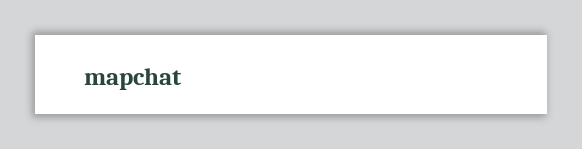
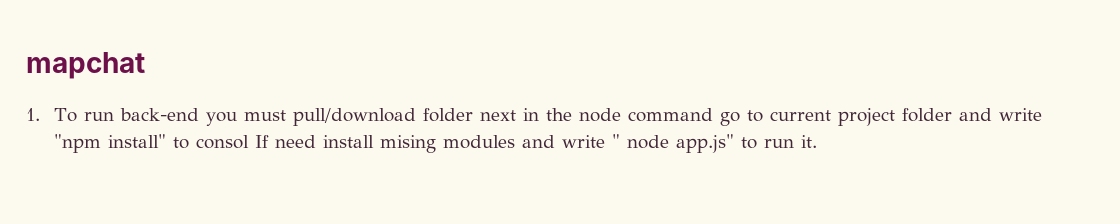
+ 1. To run back-end you must pull/download folder next in the node command go to current project folder and write "npm install" to consol If need install mising modules and write " node app.js" to run it.

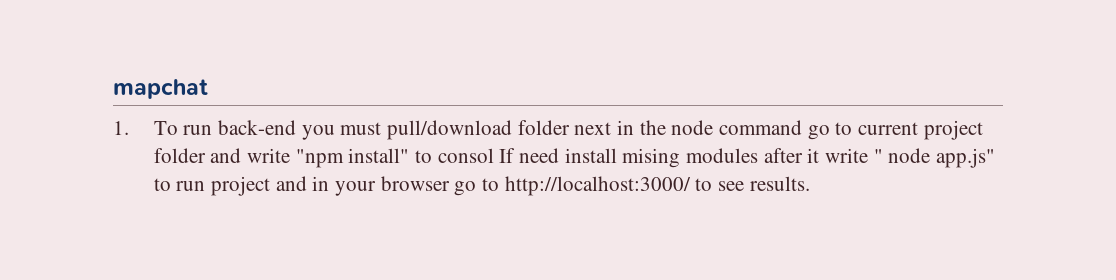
- 1. To run back-end you must pull/download folder next in the node command go to current project folder and write "npm install" to consol If need install mising modules and write " node app.js" to run it.
+ 1. To run back-end you must pull/download folder next in the node command go to current project folder and write "npm install" to consol If need install mising modules after it write " node app.js" to run project and in your browser go to http://localhost:3000/ to see results.

